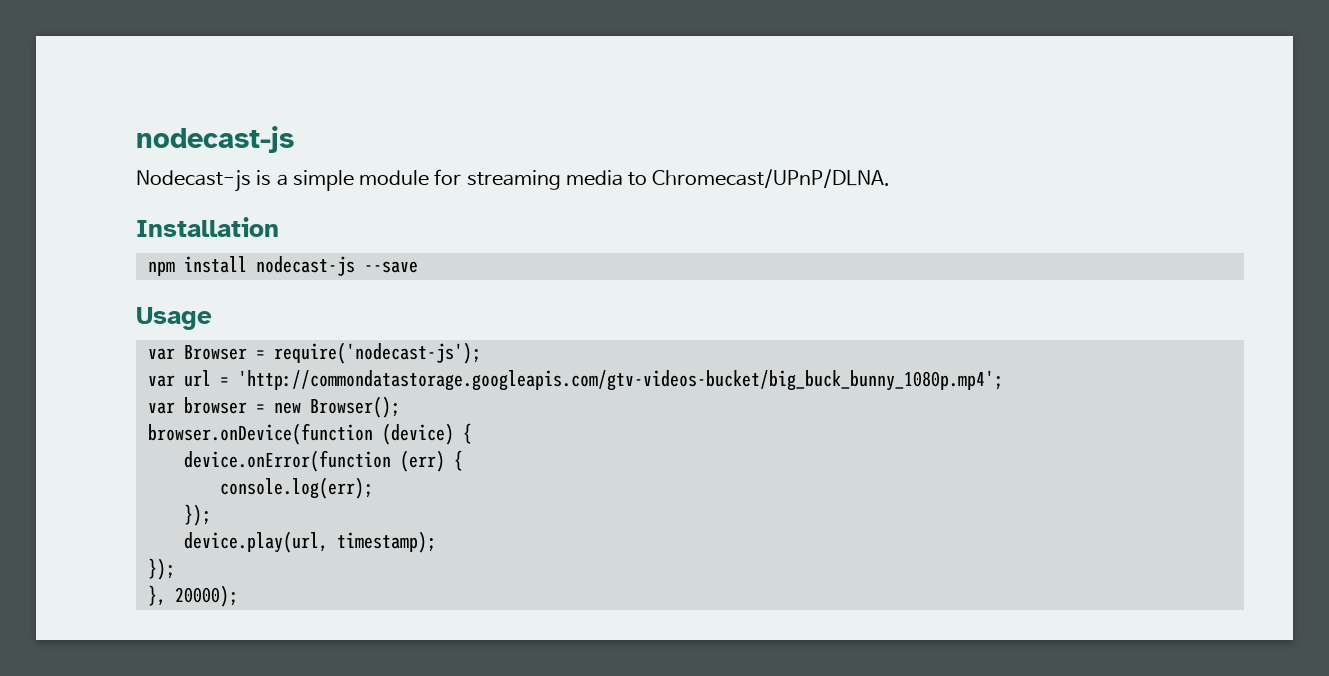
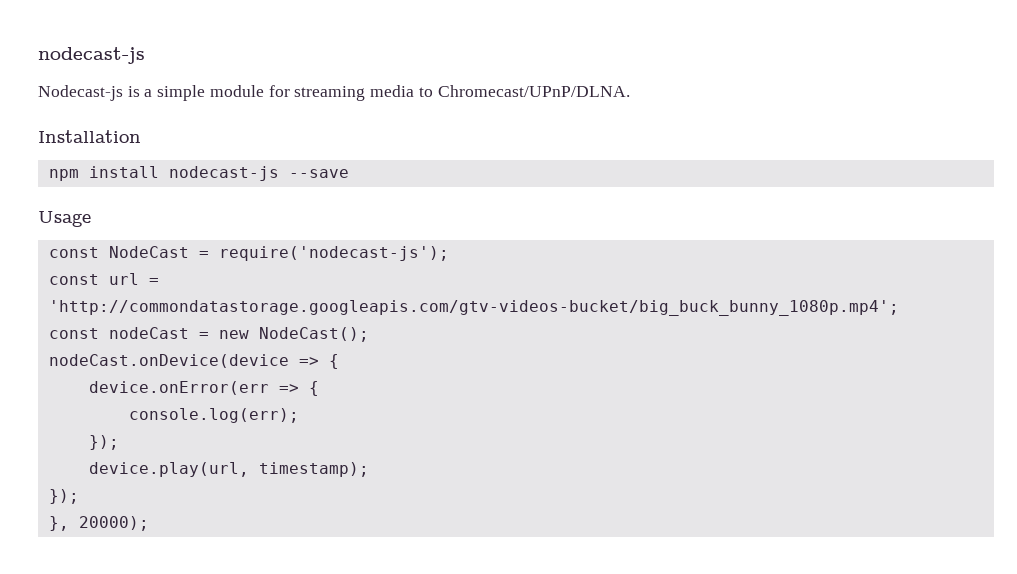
- var Browser = require('nodecast-js');
+ const NodeCast = require('nodecast-js');
- var url = 'http://commondatastorage.googleapis.com/gtv-videos-bucket/big_buck_bunny_1080p.mp4';
+ const url = 'http://commondatastorage.googleapis.com/gtv-videos-bucket/big_buck_bunny_1080p.mp4';
- var browser = new Browser();
- browser.onDevice(function (device) {
- device.onError(function (err) {
+ const nodeCast = new NodeCast();
+ nodeCast.onDevice(device => {
+ device.onError(err => {

